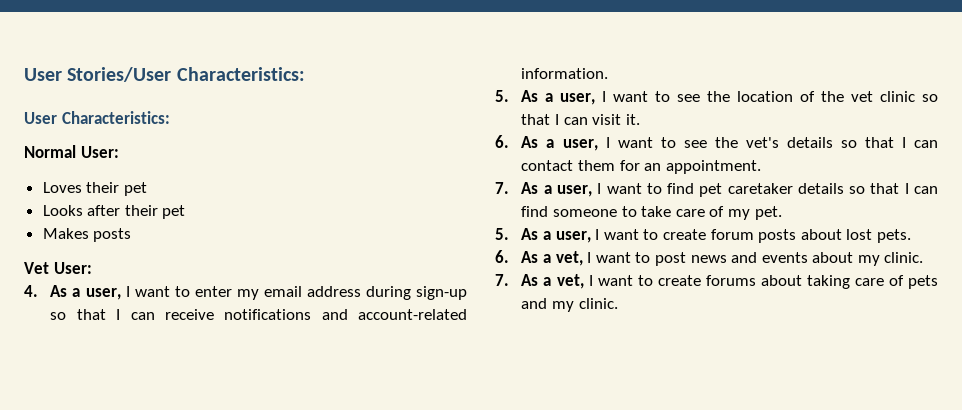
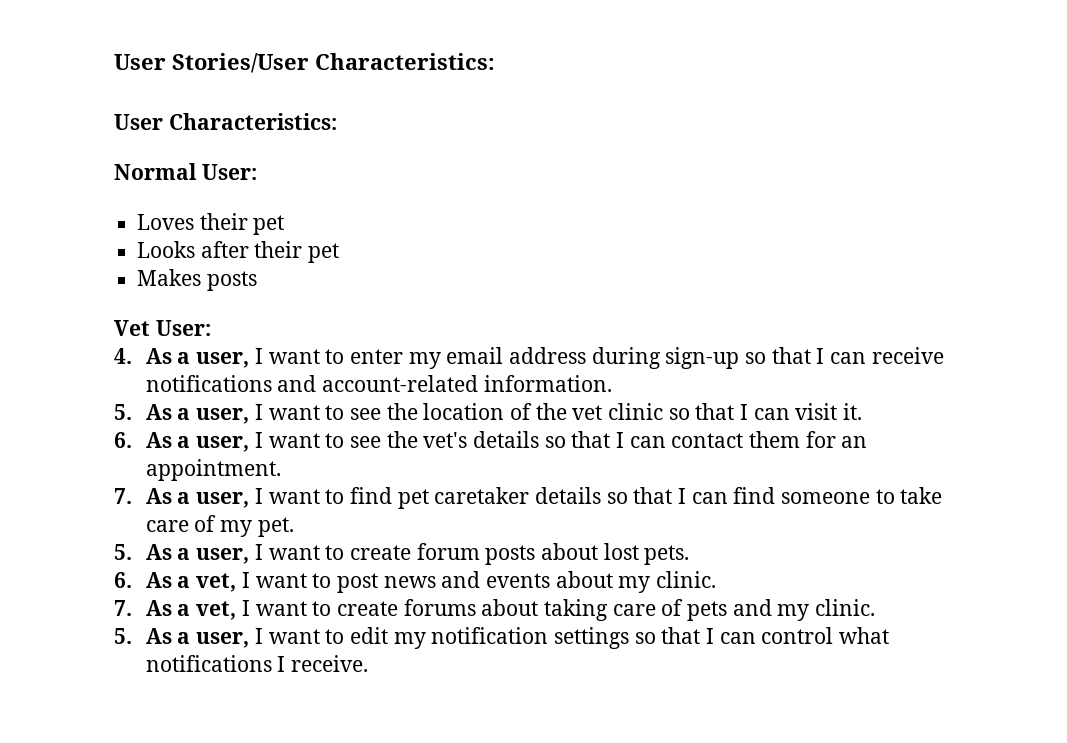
+ 5. As a user, I want to edit my notification settings so that I can control what notifications I receive.

